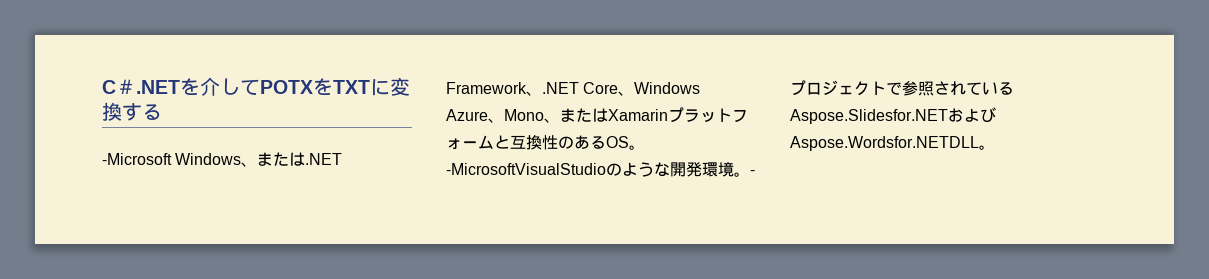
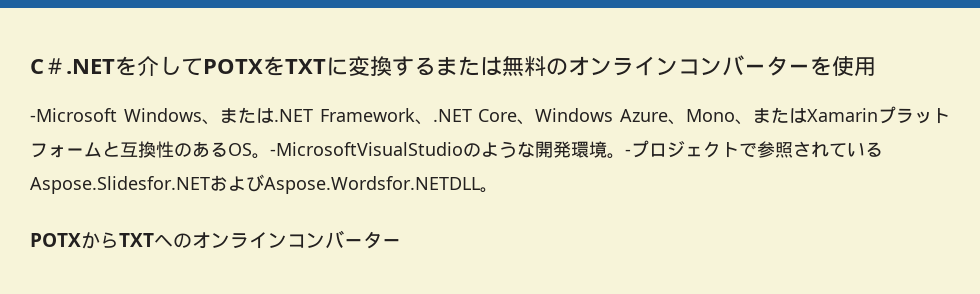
- C＃.NETを介してPOTXをTXTに変換する
+ C＃.NETを介してPOTXをTXTに変換するまたは無料のオンラインコンバーターを使用
+ POTXからTXTへのオンラインコンバーター

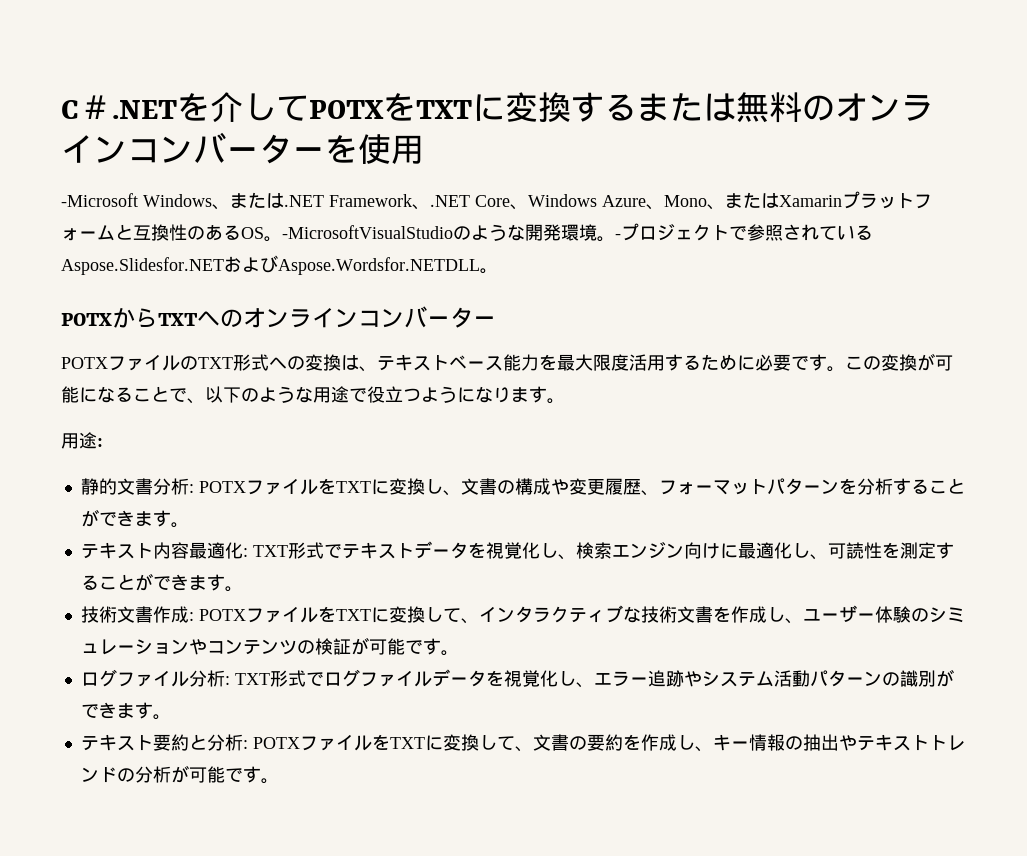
+ POTXファイルのTXT形式への変換は、テキストベース能力を最大限度活用するために必要です。この変換が可能になることで、以下のような用途で役立つようになります。
+ 用途:
+ 静的文書分析: POTXファイルをTXTに変換し、文書の構成や変更履歴、フォーマットパターンを分析することができます。
+ テキスト内容最適化: TXT形式でテキストデータを視覚化し、検索エンジン向けに最適化し、可読性を測定することができます。
+ 技術文書作成: POTXファイルをTXTに変換して、インタラクティブな技術文書を作成し、ユーザー体験のシミュレーションやコンテンツの検証が可能です。
+ ログファイル分析: TXT形式でログファイルデータを視覚化し、エラー追跡やシステム活動パターンの識別ができます。
+ テキスト要約と分析: POTXファイルをTXTに変換して、文書の要約を作成し、キー情報の抽出やテキストトレンドの分析が可能です。

